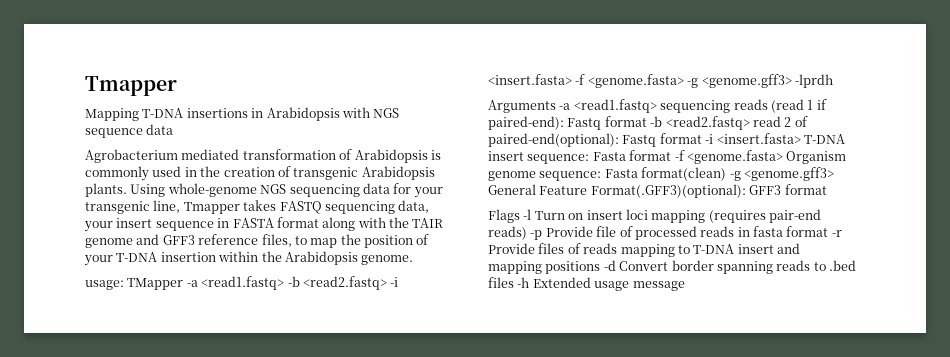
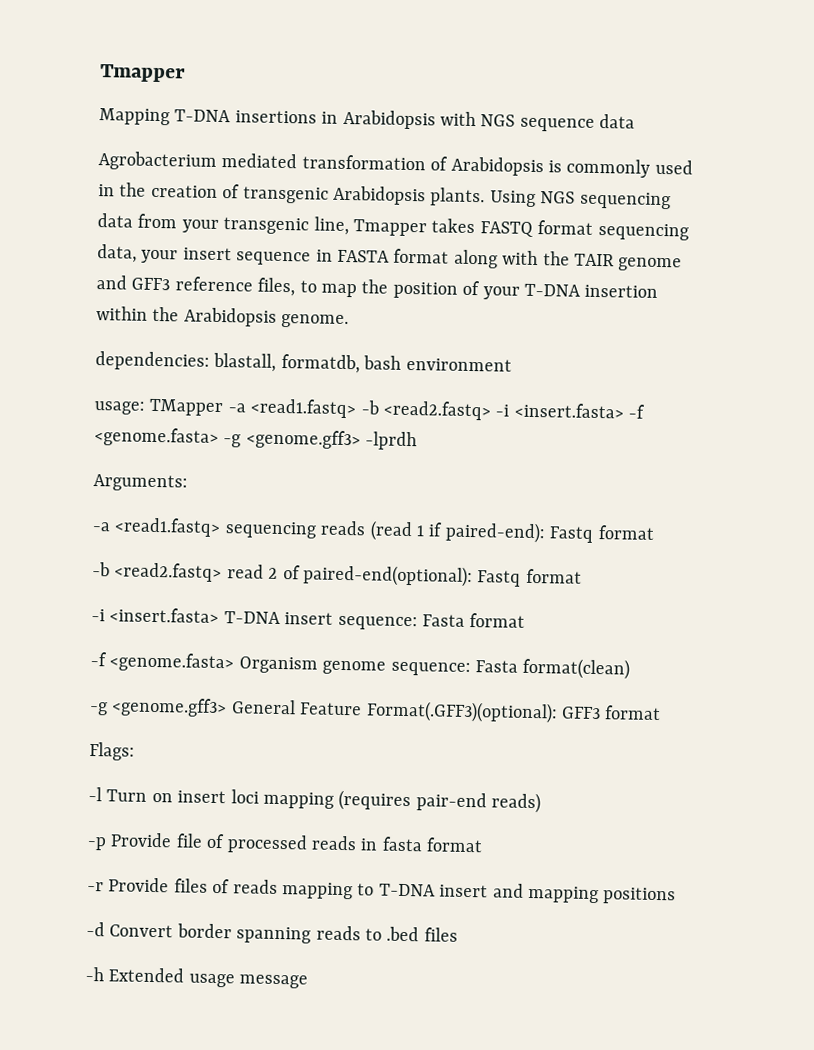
- Using whole-genome NGS sequencing data for your transgenic line, Tmapper takes FASTQ sequencing data, your insert sequence in FASTA format along with the TAIR genome and GFF3 reference files, to map the position of your T-DNA insertion within the Arabidopsis genome.
+ Using NGS sequencing data from your transgenic line, Tmapper takes FASTQ format sequencing data, your insert sequence in FASTA format along with the TAIR genome and GFF3 reference files, to map the position of your T-DNA insertion within the Arabidopsis genome.
+ dependencies: blastall, formatdb, bash environment
- Arguments -a <read1.fastq> sequencing reads (read 1 if paired-end): Fastq format -b <read2.fastq> read 2 of paired-end(optional): Fastq format -i <insert.fasta> T-DNA insert sequence: Fasta format -f <genome.fasta> Organism genome sequence: Fasta format(clean) -g <genome.gff3> General Feature Format(.GFF3)(optional): GFF3 format
+ Arguments:
+ -a <read1.fastq> sequencing reads (read 1 if paired-end): Fastq format
+ -b <read2.fastq> read 2 of paired-end(optional): Fastq format
+ -i <insert.fasta> T-DNA insert sequence: Fasta format
+ -f <genome.fasta> Organism genome sequence: Fasta format(clean)
+ -g <genome.gff3> General Feature Format(.GFF3)(optional): GFF3 format
- Flags -l Turn on insert loci mapping (requires pair-end reads) -p Provide file of processed reads in fasta format -r Provide files of reads mapping to T-DNA insert and mapping positions -d Convert border spanning reads to .bed files -h Extended usage message
+ Flags:
+ -l Turn on insert loci mapping (requires pair-end reads)
+ -p Provide file of processed reads in fasta format
+ -r Provide files of reads mapping to T-DNA insert and mapping positions
+ -d Convert border spanning reads to .bed files
+ -h Extended usage message

